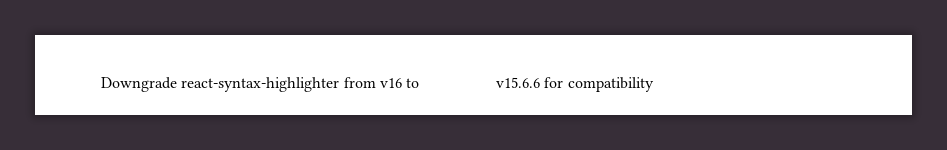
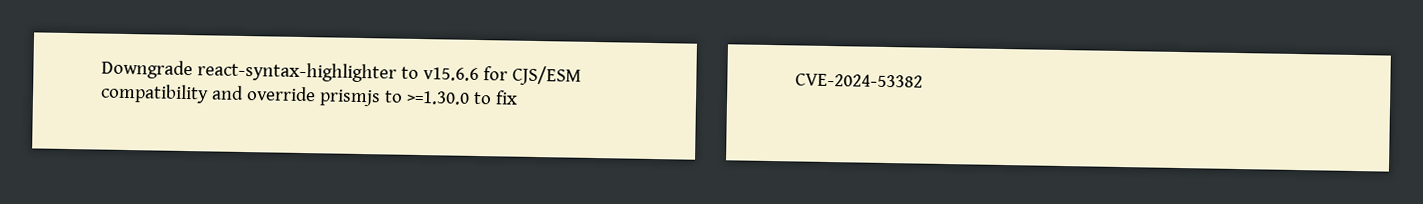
- Downgrade react-syntax-highlighter from v16 to v15.6.6 for compatibility
+ Downgrade react-syntax-highlighter to v15.6.6 for CJS/ESM compatibility and override prismjs to >=1.30.0 to fix CVE-2024-53382

